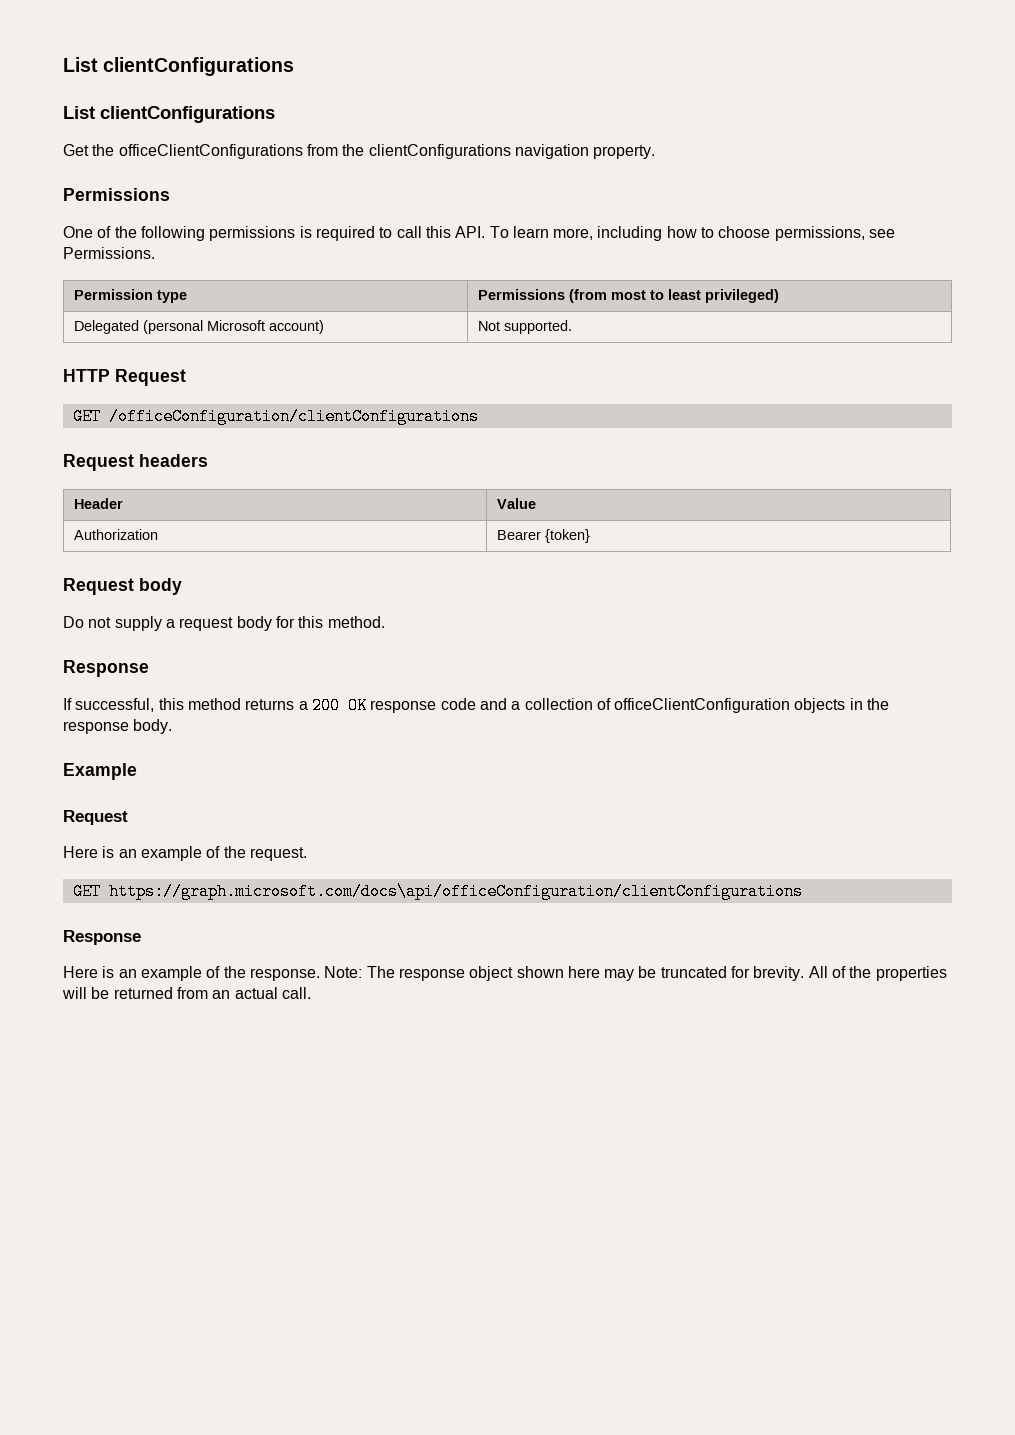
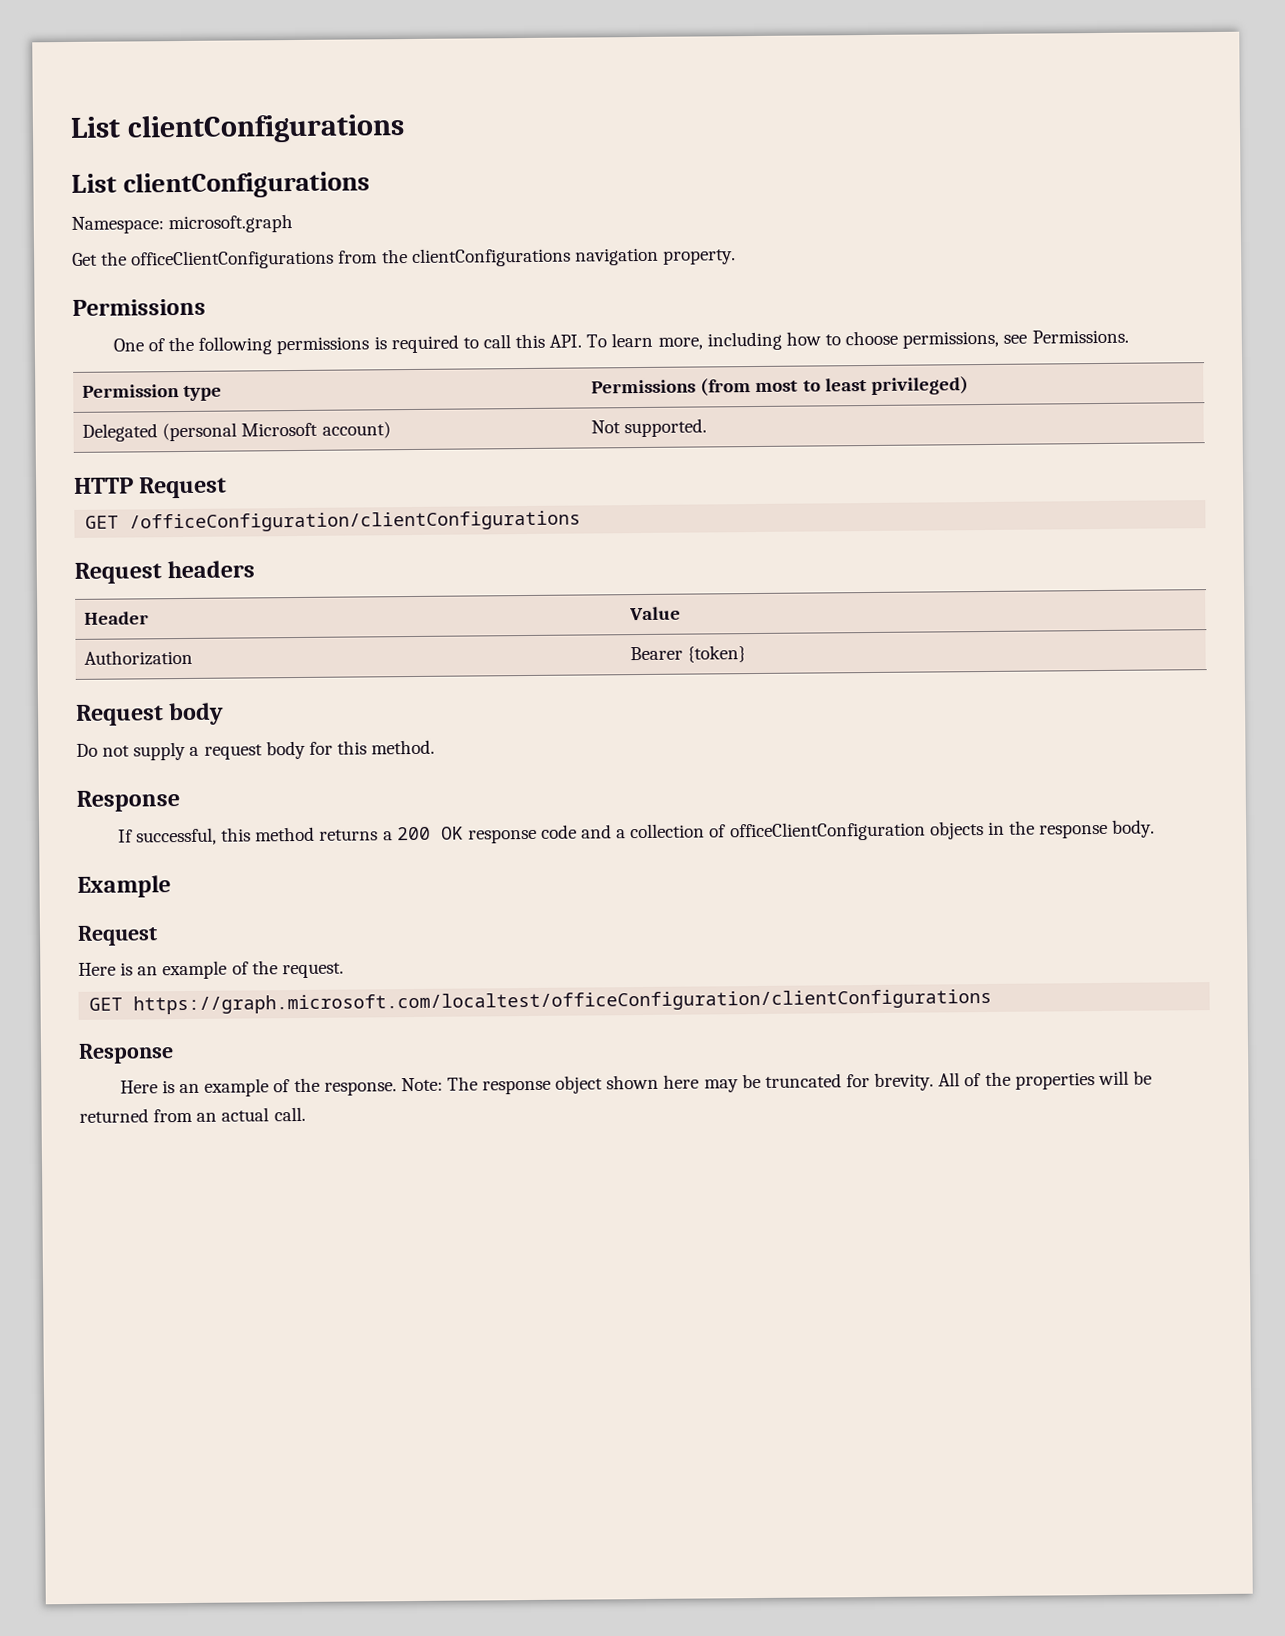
+ Namespace: microsoft.graph
- GET https://graph.microsoft.com/docs\api/officeConfiguration/clientConfigurations
+ GET https://graph.microsoft.com/localtest/officeConfiguration/clientConfigurations

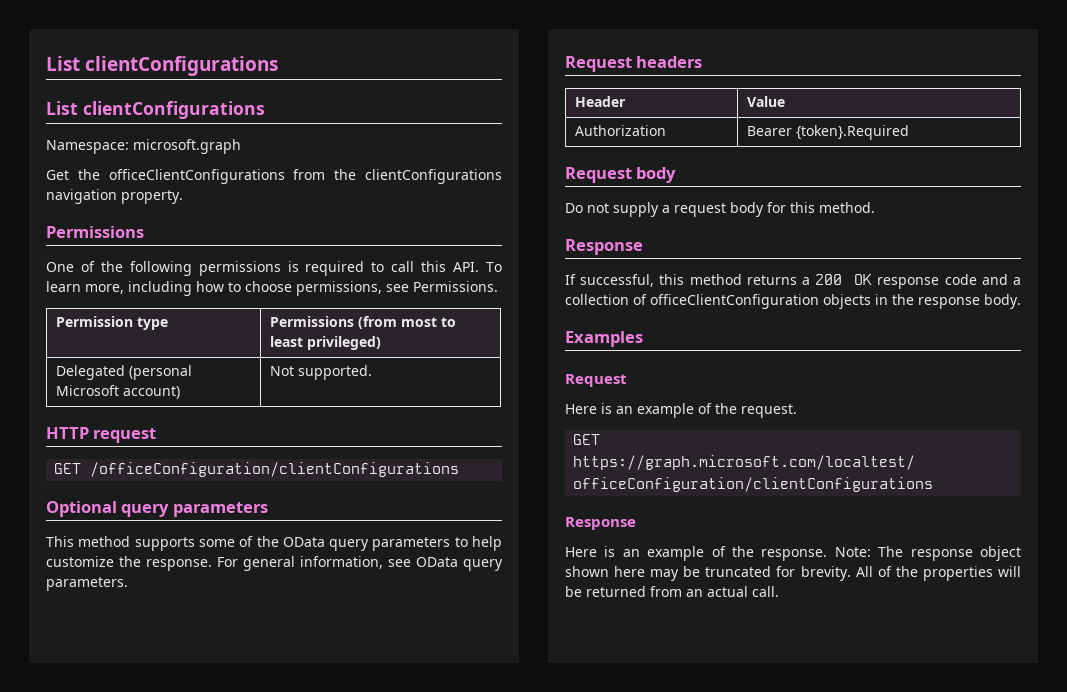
- HTTP Request
+ HTTP request
+ Optional query parameters
+ This method supports some of the OData query parameters to help customize the response. For general information, see OData query parameters.
- Authorization | Bearer {token}
+ Authorization | Bearer {token}.Required
- Example
+ Examples

